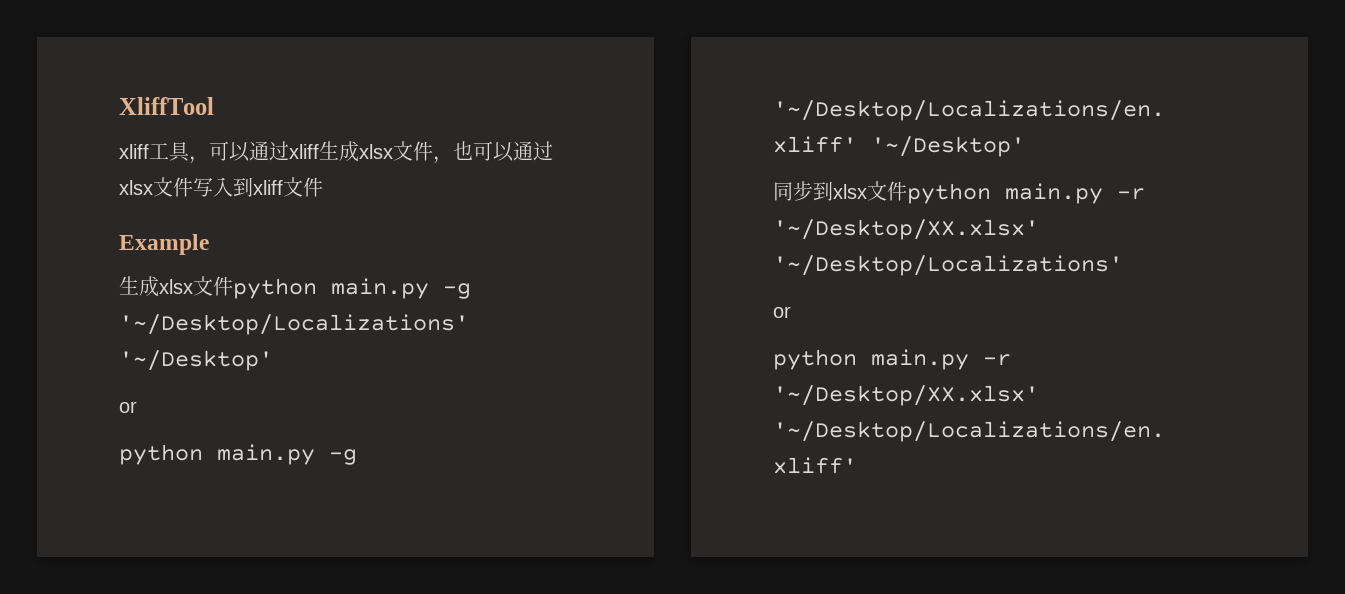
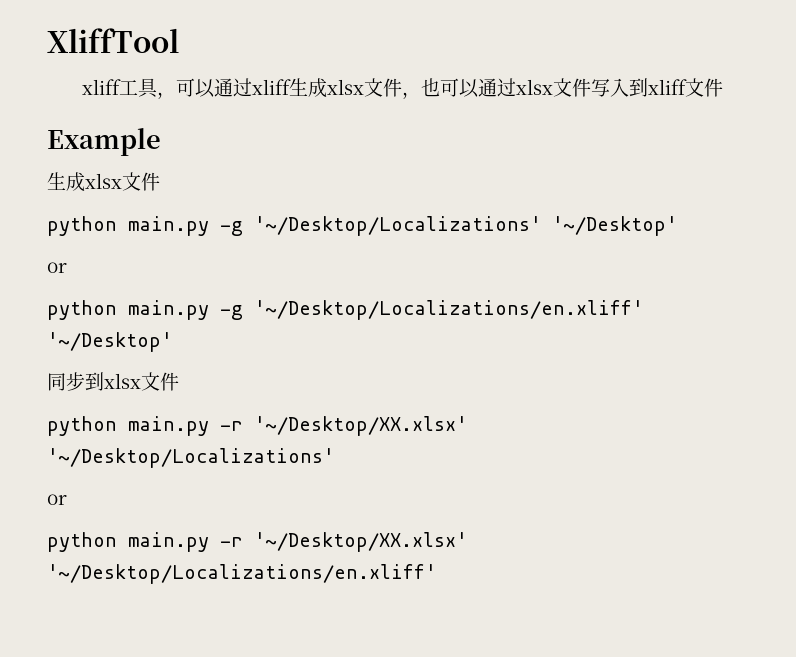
  Example
- 生成xlsx文件python main.py -g '~/Desktop/Localizations' '~/Desktop'
+ 生成xlsx文件
+ python main.py -g '~/Desktop/Localizations' '~/Desktop'
- 同步到xlsx文件python main.py -r '~/Desktop/XX.xlsx' '~/Desktop/Localizations'
+ 同步到xlsx文件
+ python main.py -r '~/Desktop/XX.xlsx' '~/Desktop/Localizations'

